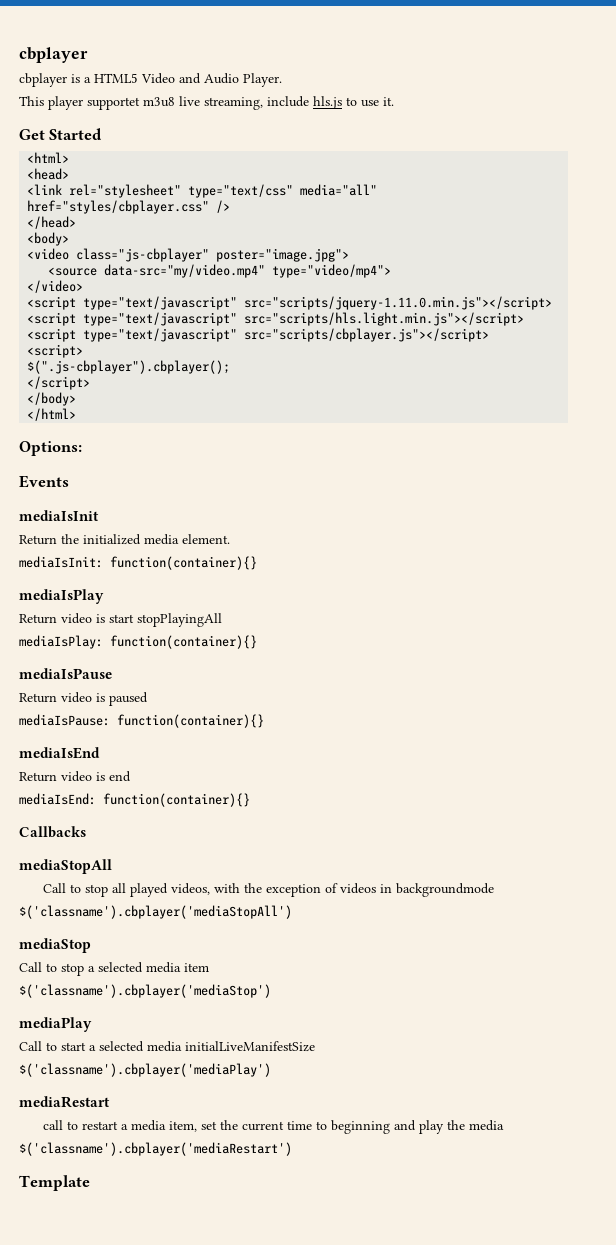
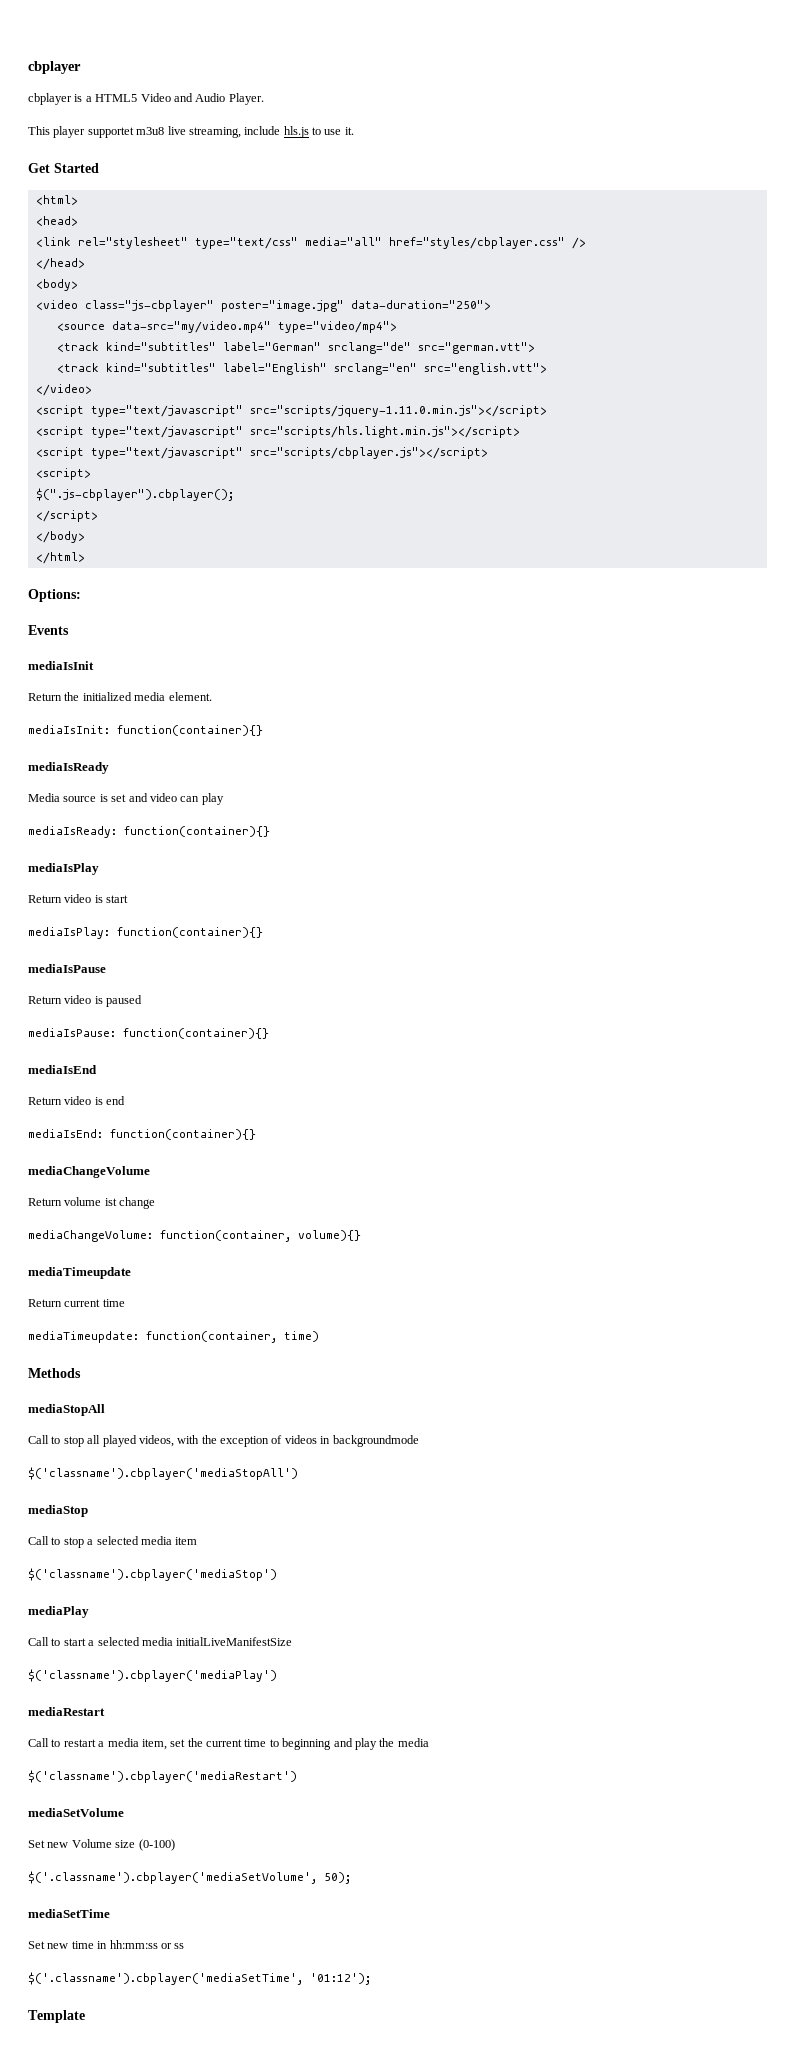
- <video class="js-cbplayer" poster="image.jpg">
+ <video class="js-cbplayer" poster="image.jpg" data-duration="250">
+ <track kind="subtitles" label="German" srclang="de" src="german.vtt">
+ <track kind="subtitles" label="English" srclang="en" src="english.vtt">
+ mediaIsReady
+ Media source is set and video can play
+ mediaIsReady: function(container){}
- Return video is start stopPlayingAll
+ Return video is start
- Callbacks
+ mediaChangeVolume
+ Return volume ist change
+ mediaChangeVolume: function(container, volume){}
+ mediaTimeupdate
+ Return current time
+ mediaTimeupdate: function(container, time)
+ Methods
- call to restart a media item, set the current time to beginning and play the media
+ Call to restart a media item, set the current time to beginning and play the media
+ mediaSetVolume
+ Set new Volume size (0-100)
+ $('.classname').cbplayer('mediaSetVolume', 50);
+ mediaSetTime
+ Set new time in hh:mm:ss or ss
+ $('.classname').cbplayer('mediaSetTime', '01:12');

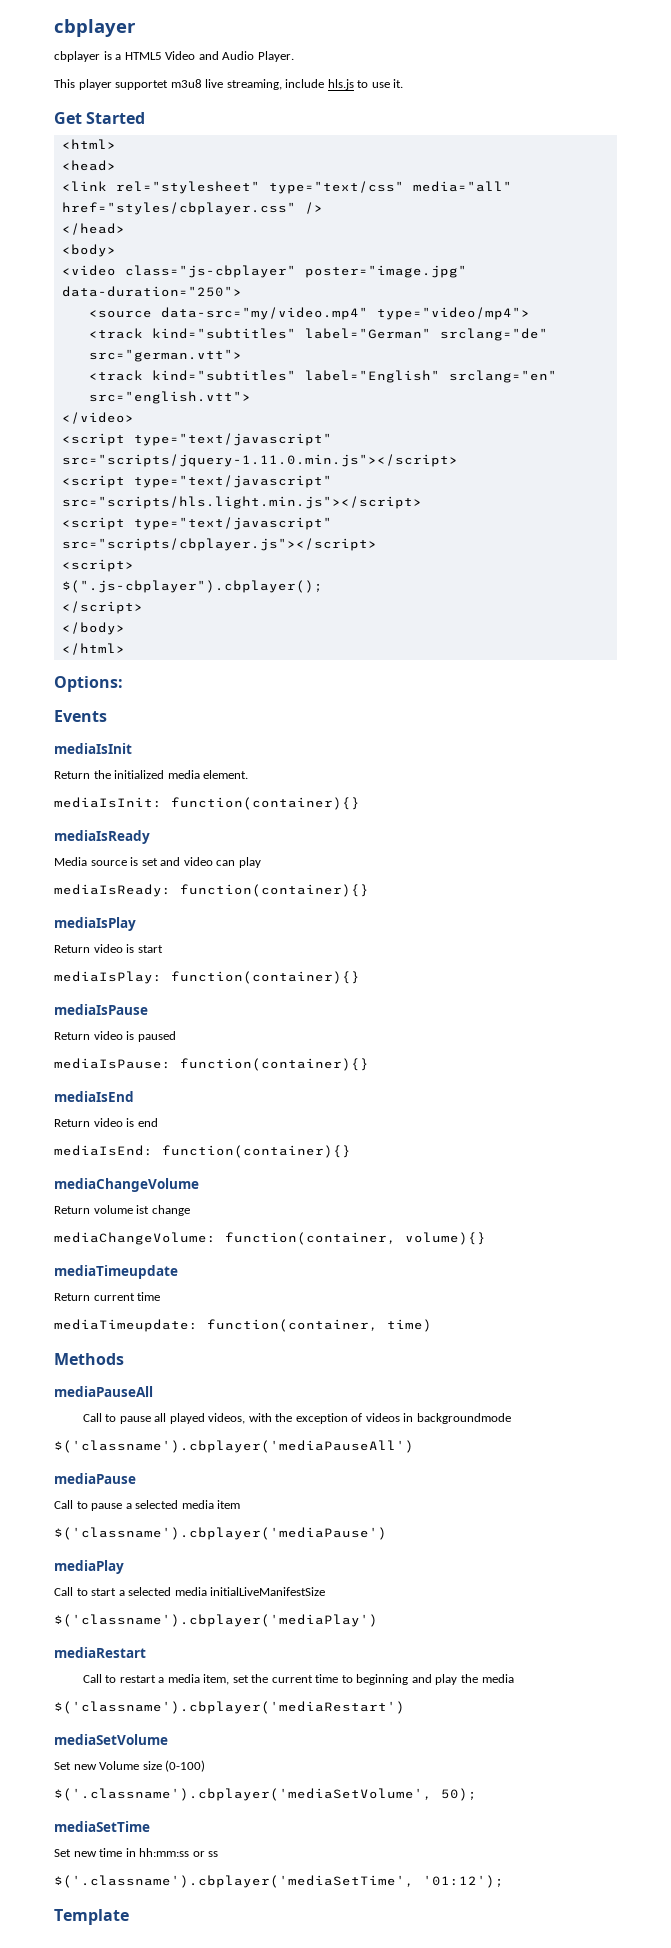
- mediaStopAll
- Call to stop all played videos, with the exception of videos in backgroundmode
+ mediaPauseAll
+ Call to pause all played videos, with the exception of videos in backgroundmode
- $('classname').cbplayer('mediaStopAll')
- mediaStop
- Call to stop a selected media item
+ $('classname').cbplayer('mediaPauseAll')
+ mediaPause
+ Call to pause a selected media item
- $('classname').cbplayer('mediaStop')
+ $('classname').cbplayer('mediaPause')

